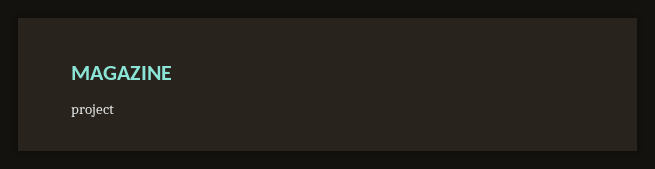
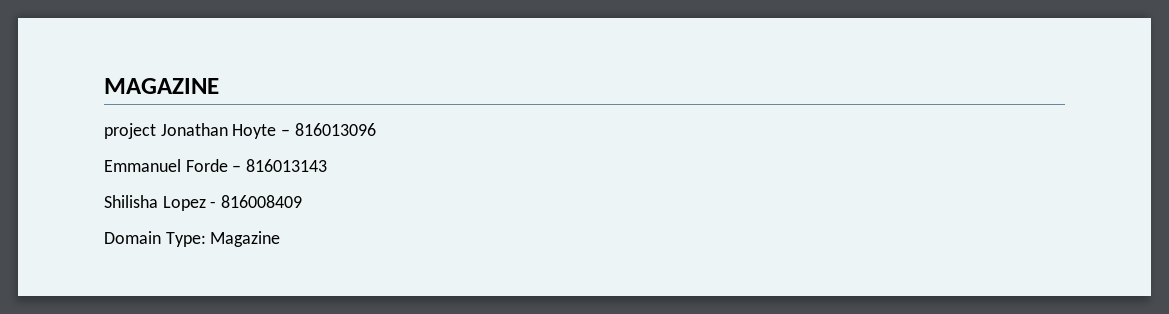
- project
+ project Jonathan Hoyte – 816013096
+ Emmanuel Forde – 816013143
+ Shilisha Lopez - 816008409
+ Domain Type: Magazine

